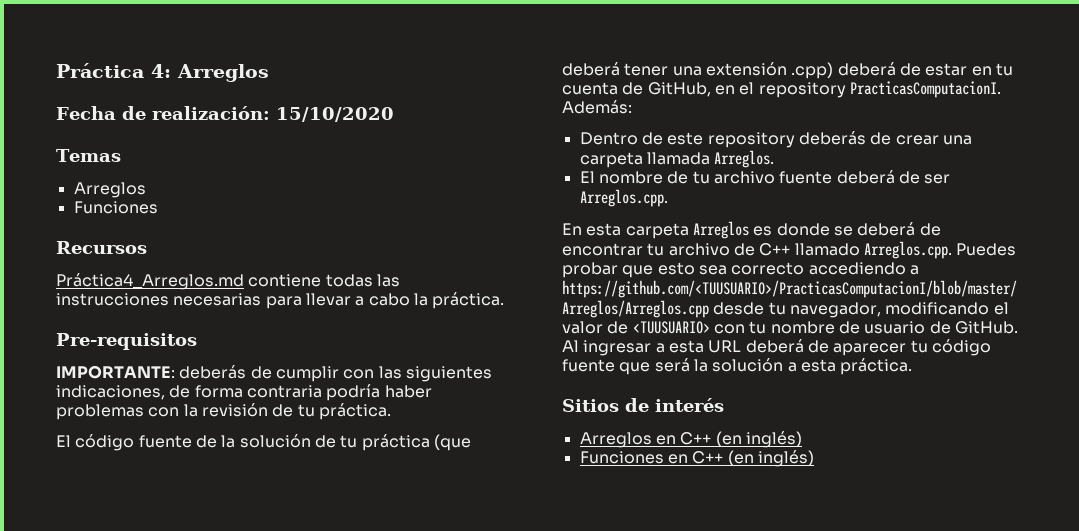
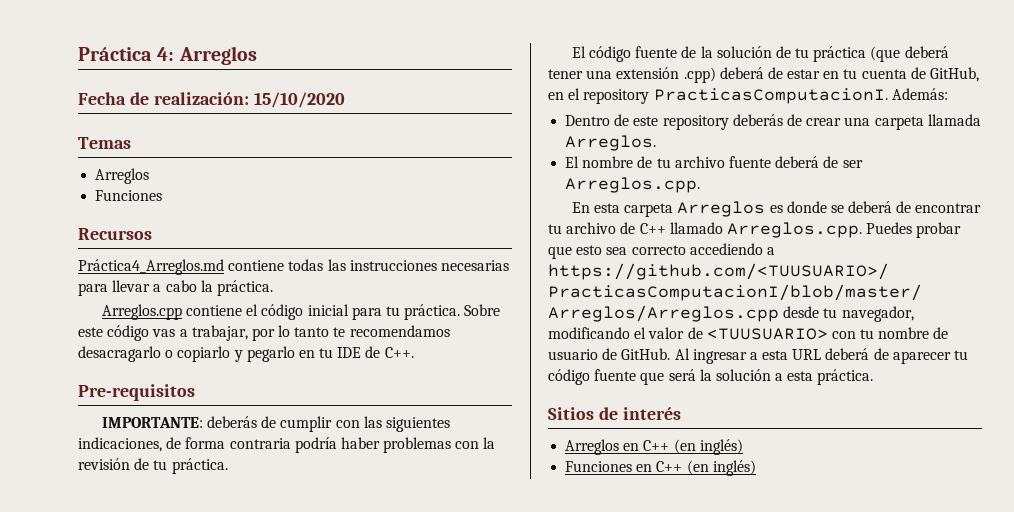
+ Arreglos.cpp contiene el código inicial para tu práctica. Sobre este código vas a trabajar, por lo tanto te recomendamos desacragarlo o copiarlo y pegarlo en tu IDE de C++.

